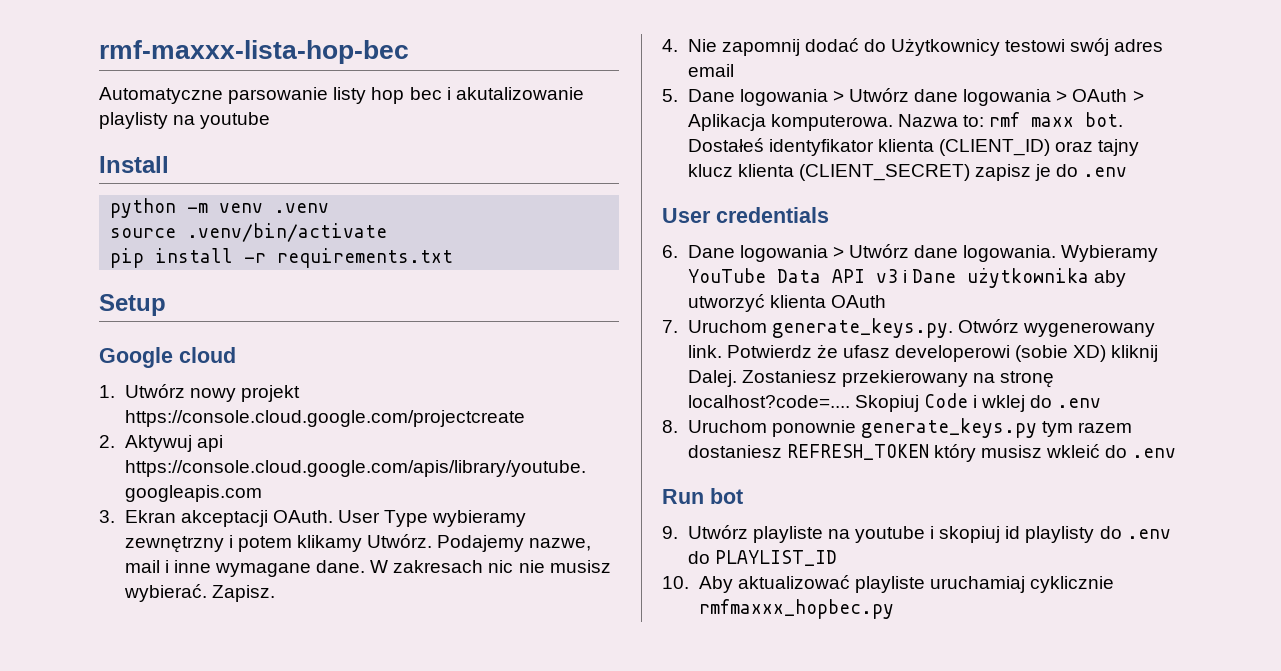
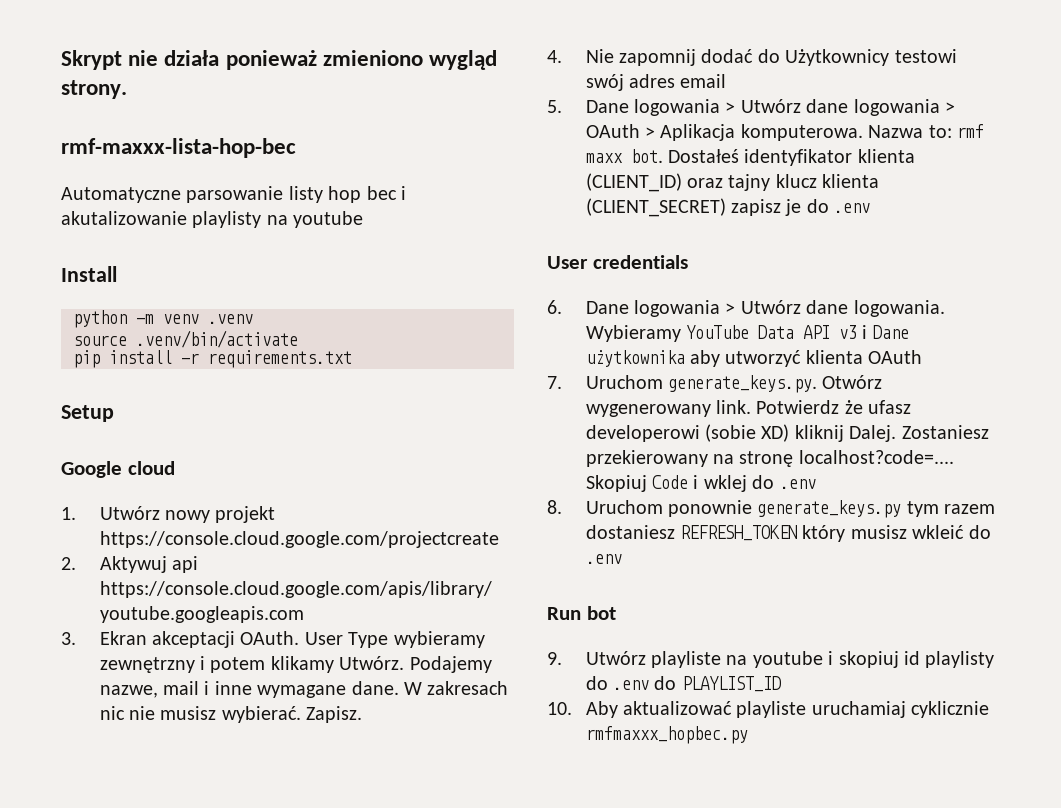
+ Skrypt nie działa ponieważ zmieniono wygląd strony.

